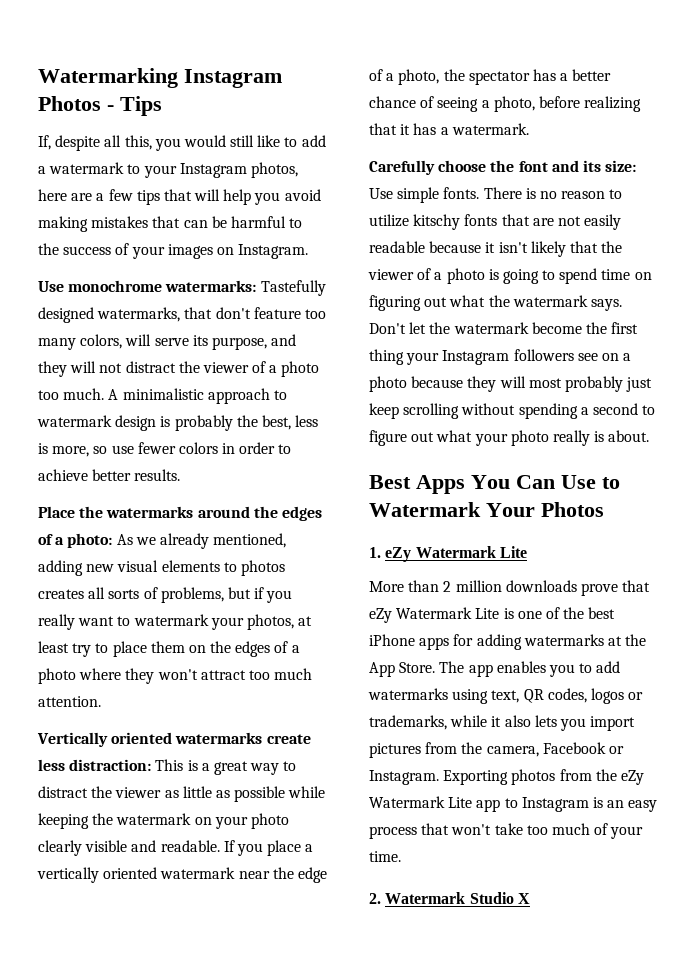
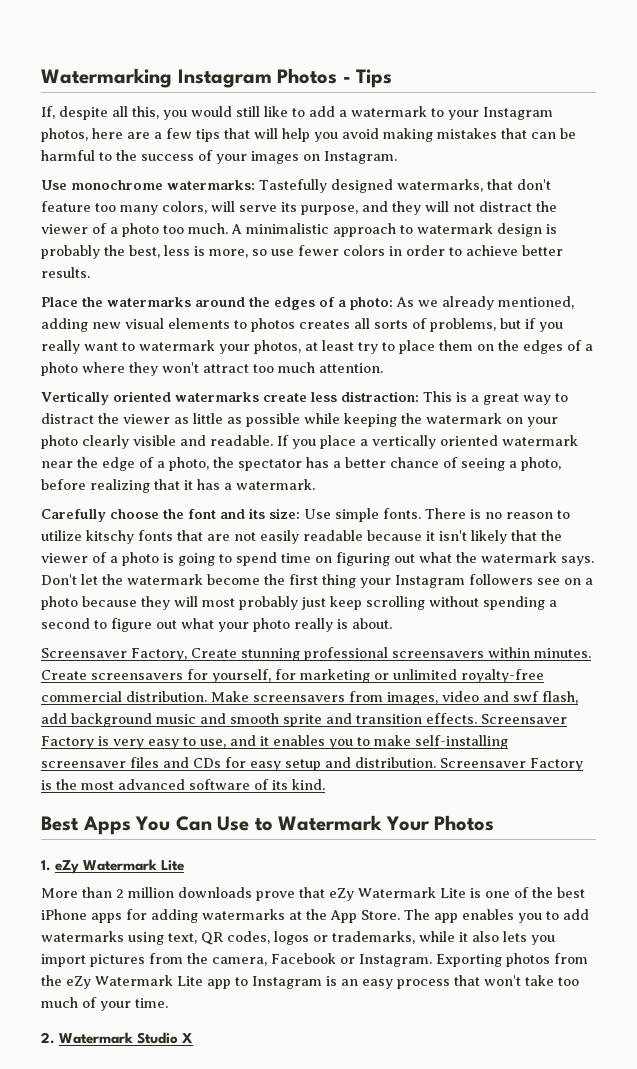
+ Screensaver Factory, Create stunning professional screensavers within minutes. Create screensavers for yourself, for marketing or unlimited royalty-free commercial distribution. Make screensavers from images, video and swf flash, add background music and smooth sprite and transition effects. Screensaver Factory is very easy to use, and it enables you to make self-installing screensaver files and CDs for easy setup and distribution. Screensaver Factory is the most advanced software of its kind.

